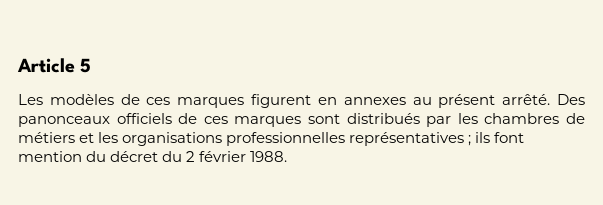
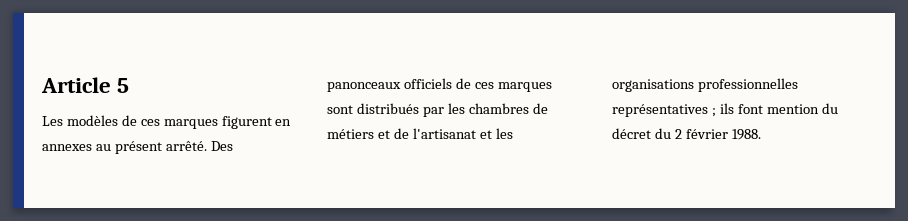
- Des panonceaux officiels de ces marques sont distribués par les chambres de métiers et les organisations professionnelles représentatives ; ils font mention du décret du 2 février 1988.
+ Des panonceaux officiels de ces marques sont distribués par les chambres de métiers et de l'artisanat et les organisations professionnelles représentatives ; ils font mention du décret du 2 février 1988.

